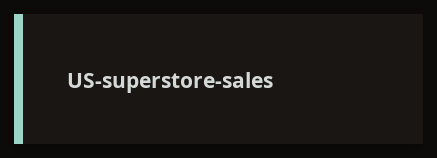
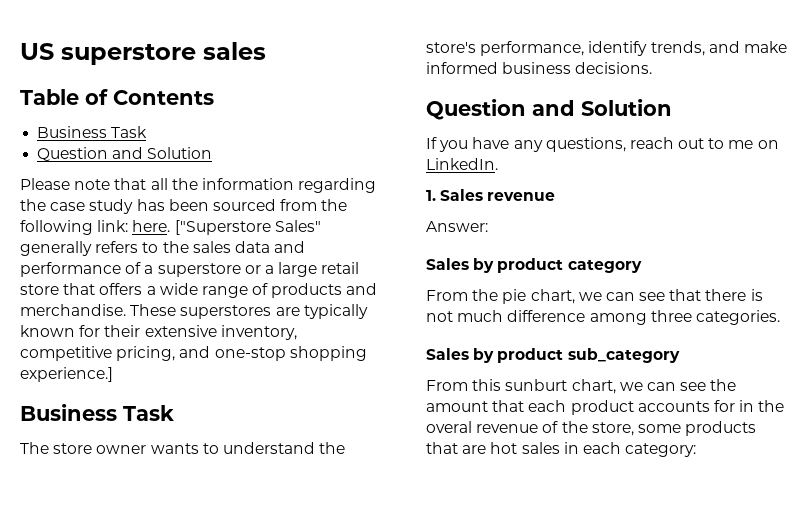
- US-superstore-sales
+ US superstore sales
+ Table of Contents
+ Business Task
+ Question and Solution
+ Please note that all the information regarding the case study has been sourced from the following link: here. ["Superstore Sales" generally refers to the sales data and performance of a superstore or a large retail store that offers a wide range of products and merchandise. These superstores are typically known for their extensive inventory, competitive pricing, and one-stop shopping experience.]
+ Business Task
+ The store owner wants to understand the store's performance, identify trends, and make informed business decisions.
+ Question and Solution
+ If you have any questions, reach out to me on LinkedIn.
+ 1. Sales revenue
+ Answer:
+ Sales by product category
+ From the pie chart, we can see that there is not much difference among three categories.
+ Sales by product sub_category
+ From this sunburt chart, we can see the amount that each product accounts for in the overal revenue of the store, some products that are hot sales in each category:

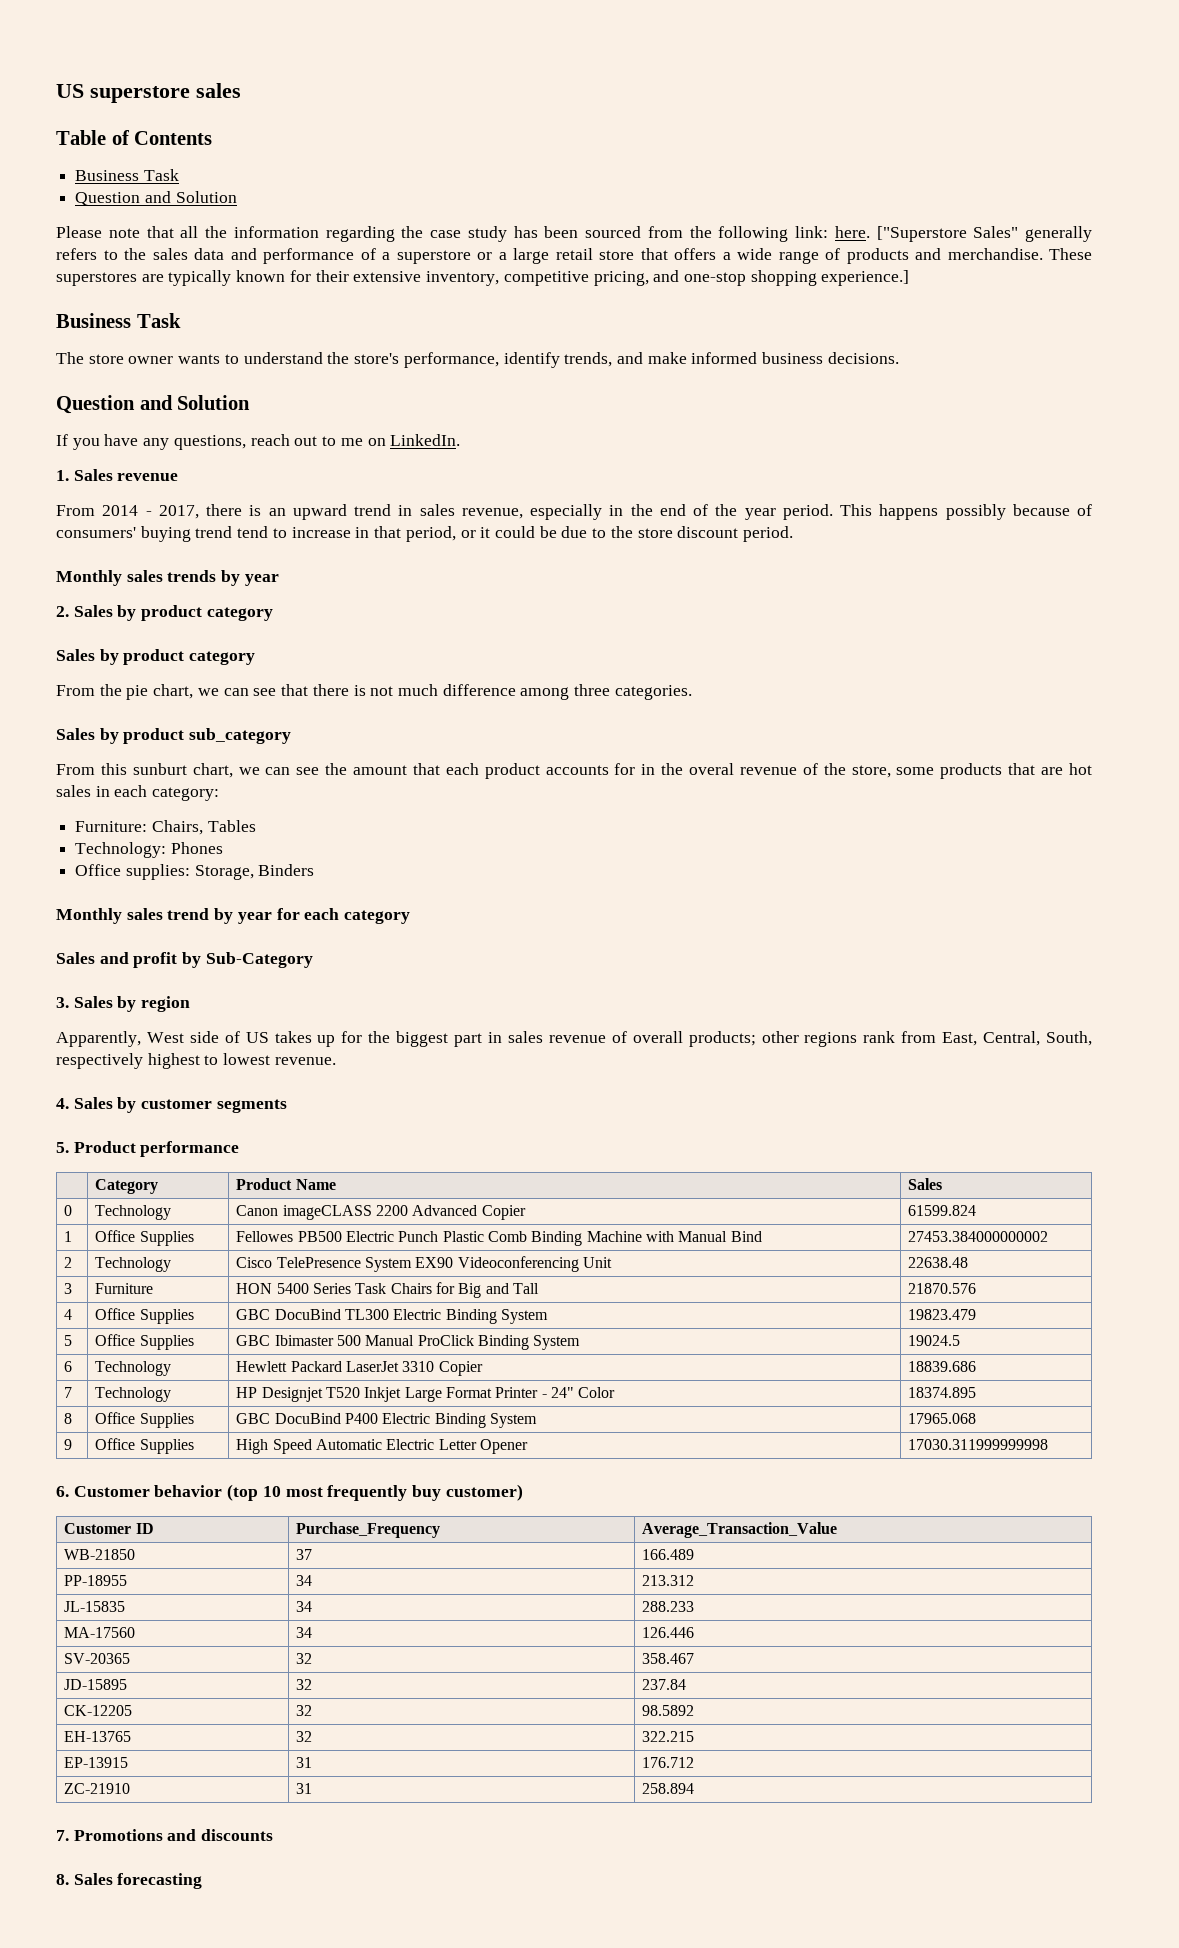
- Answer:
+ From 2014 - 2017, there is an upward trend in sales revenue, especially in the end of the year period. This happens possibly because of consumers' buying trend tend to increase in that period, or it could be due to the store discount period.
+ Monthly sales trends by year
+ 2. Sales by product category
+ Furniture: Chairs, Tables
+ Technology: Phones
+ Office supplies: Storage, Binders
+ Monthly sales trend by year for each category
+ Sales and profit by Sub-Category
+ 3. Sales by region
+ Apparently, West side of US takes up for the biggest part in sales revenue of overall products; other regions rank from East, Central, South, respectively highest to lowest revenue.
+ 4. Sales by customer segments
+ 5. Product performance
+ | Category | Product Name | Sales
+ 0 | Technology | Canon imageCLASS 2200 Advanced Copier | 61599.824
+ 1 | Office Supplies | Fellowes PB500 Electric Punch Plastic Comb Binding Machine with Manual Bind | 27453.384000000002
+ 2 | Technology | Cisco TelePresence System EX90 Videoconferencing Unit | 22638.48
+ 3 | Furniture | HON 5400 Series Task Chairs for Big and Tall | 21870.576
+ 4 | Office Supplies | GBC DocuBind TL300 Electric Binding System | 19823.479
+ 5 | Office Supplies | GBC Ibimaster 500 Manual ProClick Binding System | 19024.5
+ 6 | Technology | Hewlett Packard LaserJet 3310 Copier | 18839.686
+ 7 | Technology | HP Designjet T520 Inkjet Large Format Printer - 24" Color | 18374.895
+ 8 | Office Supplies | GBC DocuBind P400 Electric Binding System | 17965.068
+ 9 | Office Supplies | High Speed Automatic Electric Letter Opener | 17030.311999999998
+ 6. Customer behavior (top 10 most frequently buy customer)
+ Customer ID | Purchase_Frequency | Average_Transaction_Value
+ WB-21850 | 37 | 166.489
+ PP-18955 | 34 | 213.312
+ JL-15835 | 34 | 288.233
+ MA-17560 | 34 | 126.446
+ SV-20365 | 32 | 358.467
+ JD-15895 | 32 | 237.84
+ CK-12205 | 32 | 98.5892
+ EH-13765 | 32 | 322.215
+ EP-13915 | 31 | 176.712
+ ZC-21910 | 31 | 258.894
+ 7. Promotions and discounts
+ 8. Sales forecasting

